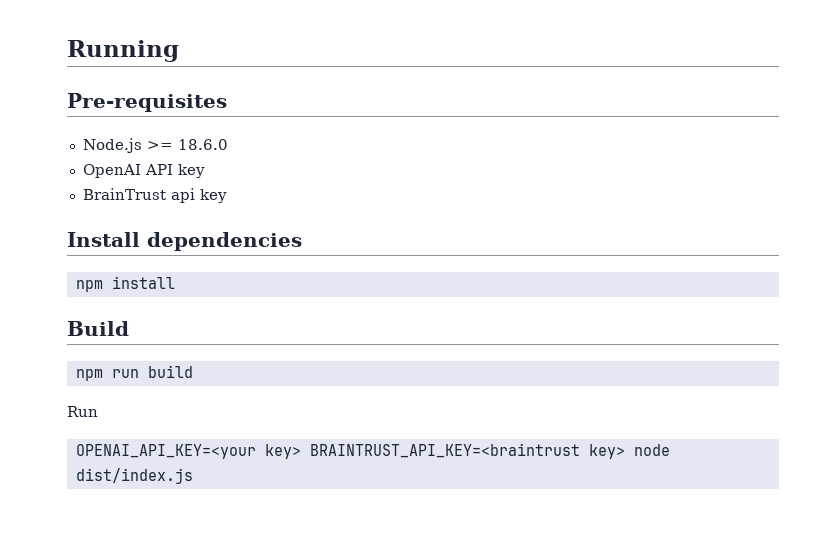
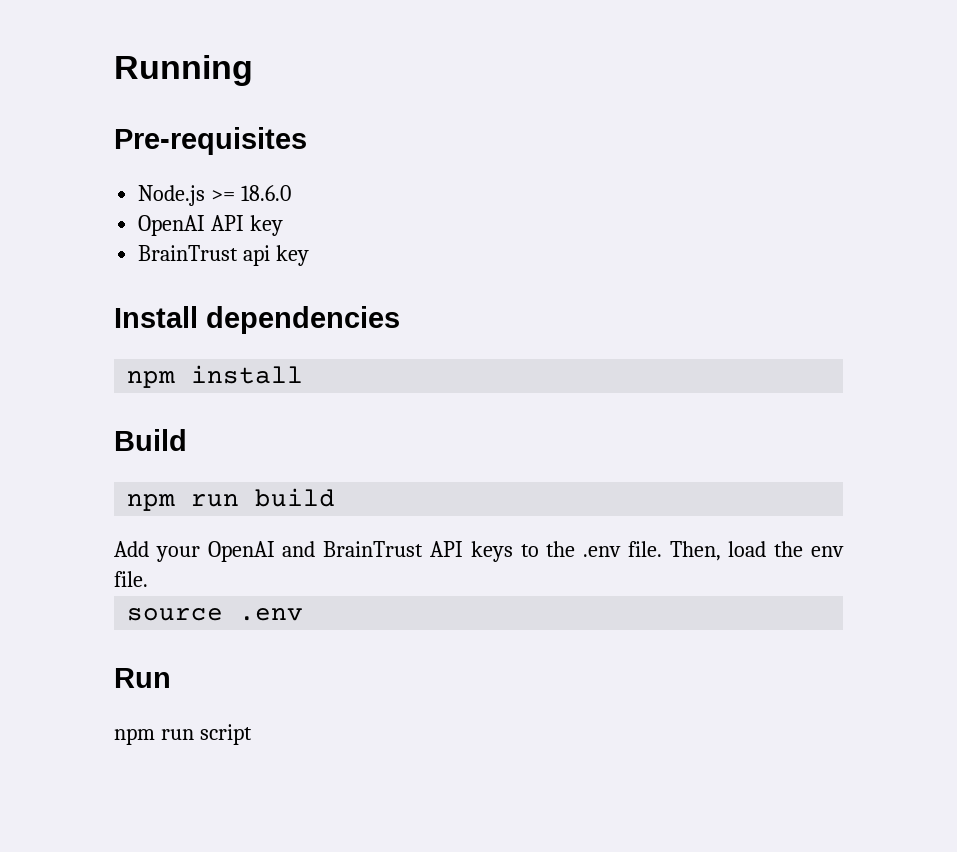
+ Add your OpenAI and BrainTrust API keys to the .env file. Then, load the env file.
+ source .env
  Run
- OPENAI_API_KEY=<your key> BRAINTRUST_API_KEY=<braintrust key> node dist/index.js
+ npm run script

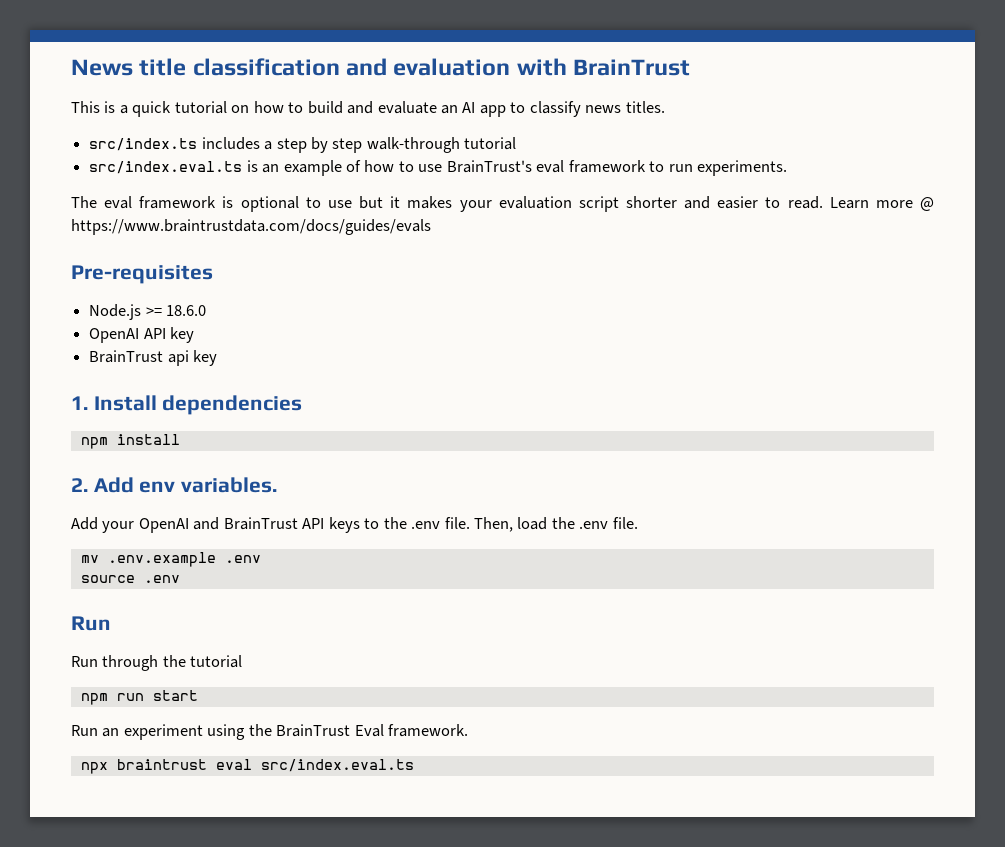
- Running
+ News title classification and evaluation with BrainTrust
+ This is a quick tutorial on how to build and evaluate an AI app to classify news titles.
+ src/index.ts includes a step by step walk-through tutorial
+ src/index.eval.ts is an example of how to use BrainTrust's eval framework to run experiments.
+ The eval framework is optional to use but it makes your evaluation script shorter and easier to read. Learn more @ https://www.braintrustdata.com/docs/guides/evals
- Install dependencies
+ 1. Install dependencies
- Build
- npm run build
+ 2. Add env variables.
- Then, load the env file.
+ Then, load the .env file.
+ mv .env.example .env
- npm run script
+ Run through the tutorial
+ npm run start
+ Run an experiment using the BrainTrust Eval framework.
+ npx braintrust eval src/index.eval.ts

